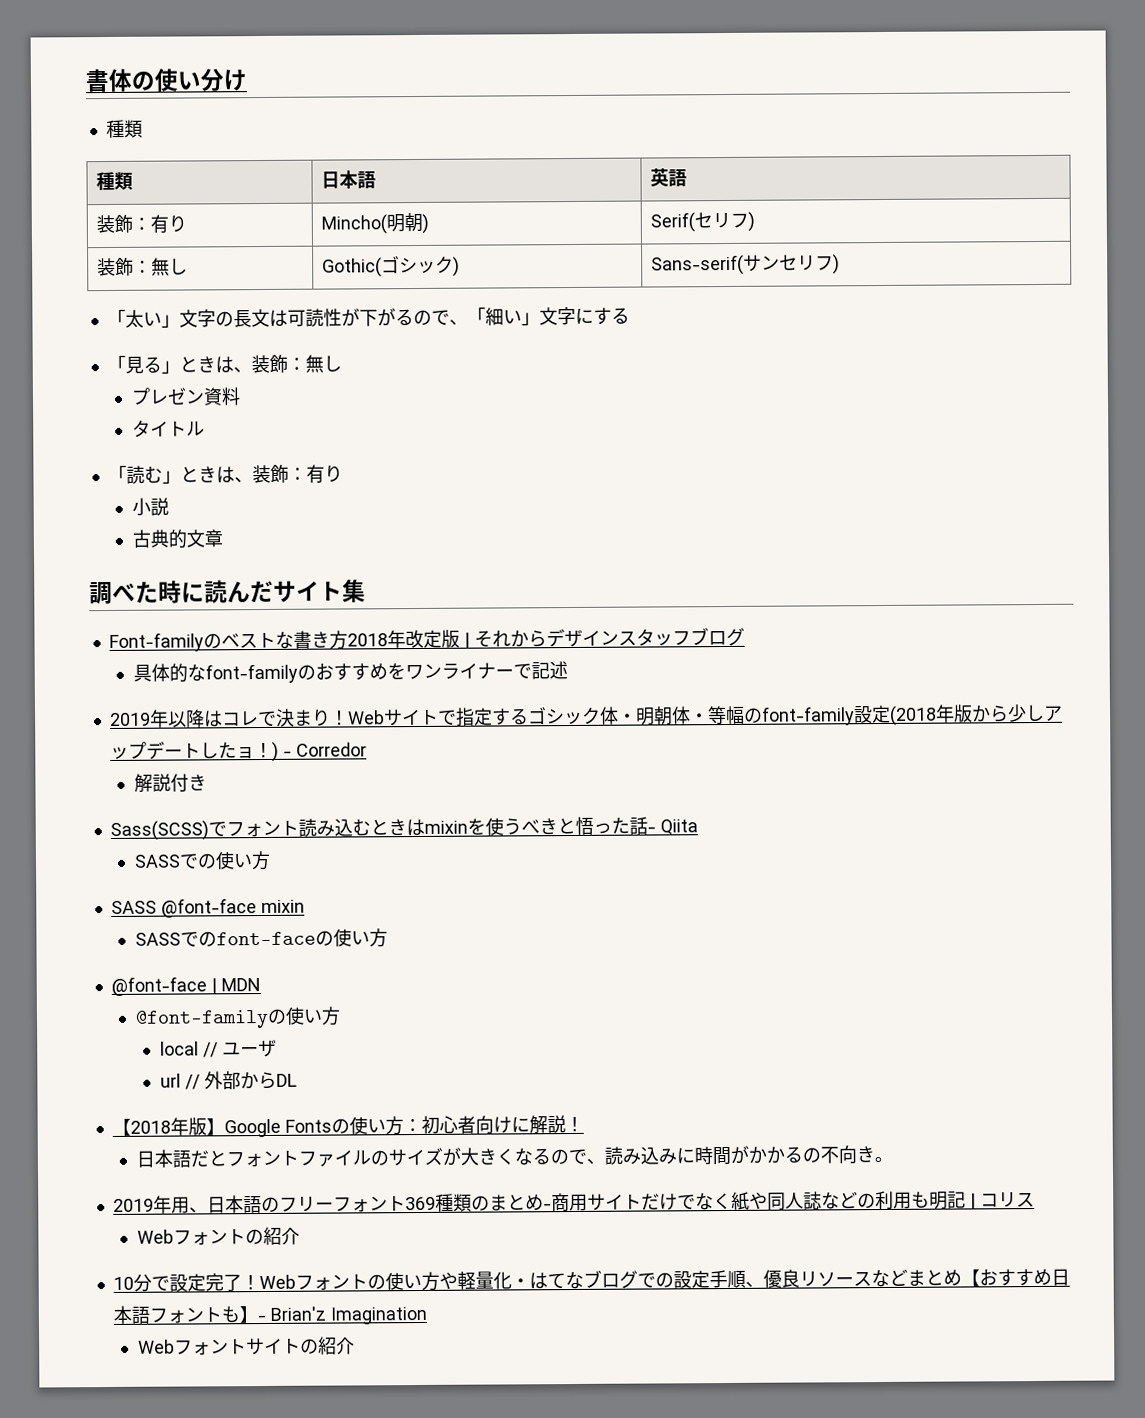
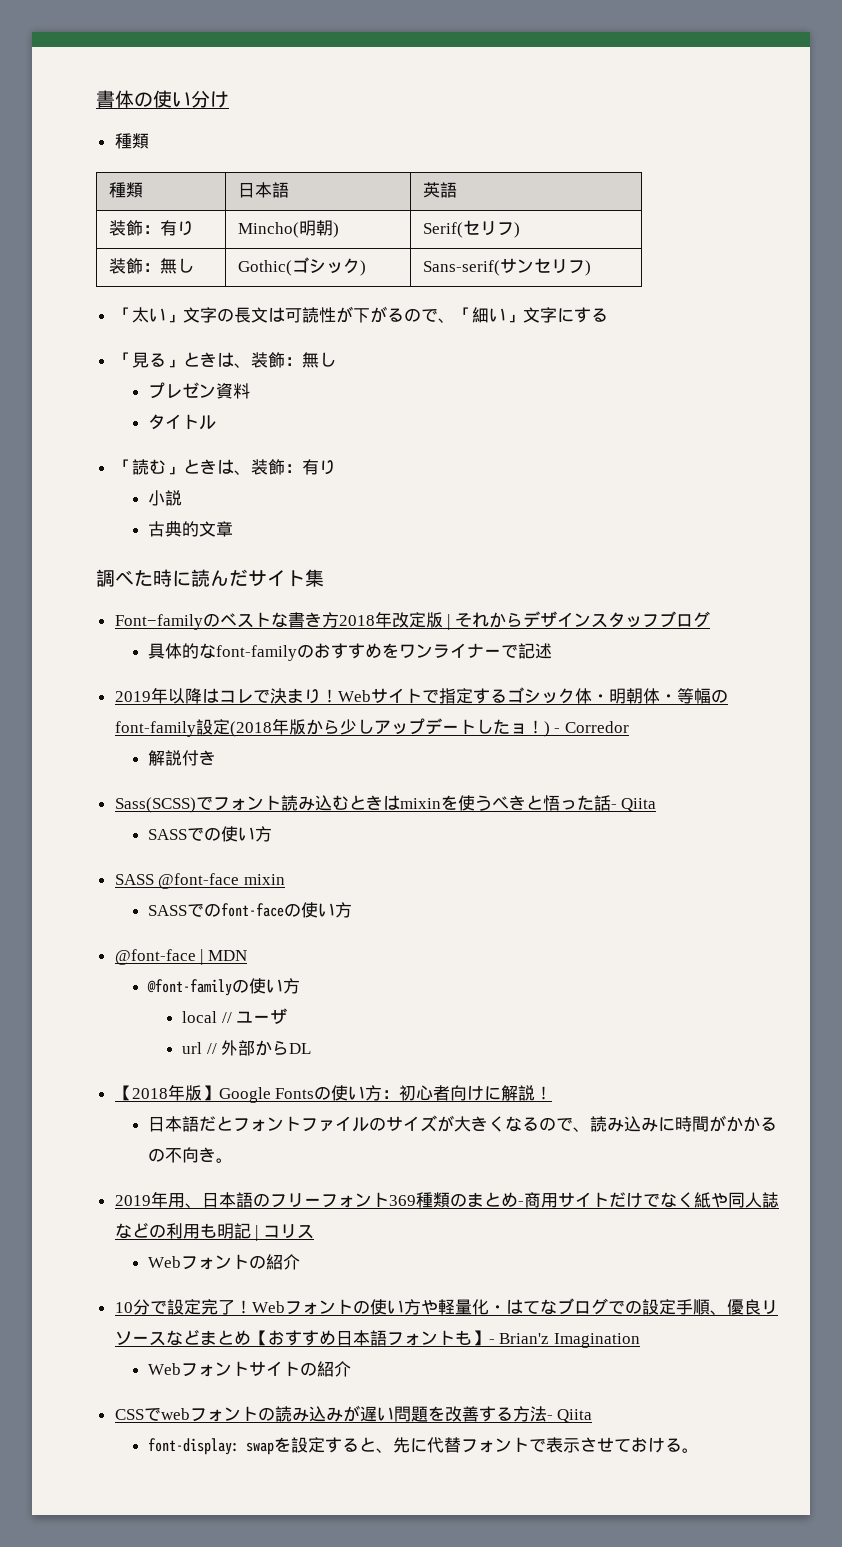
+ CSSでwebフォントの読み込みが遅い問題を改善する方法- Qiita
+ font-display: swapを設定すると、先に代替フォントで表示させておける。

